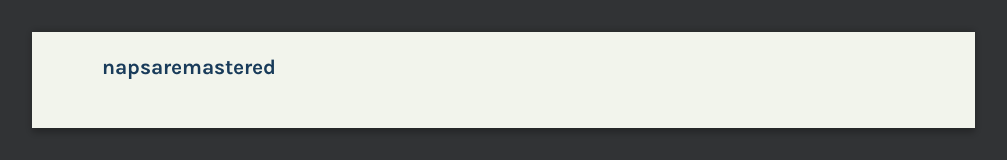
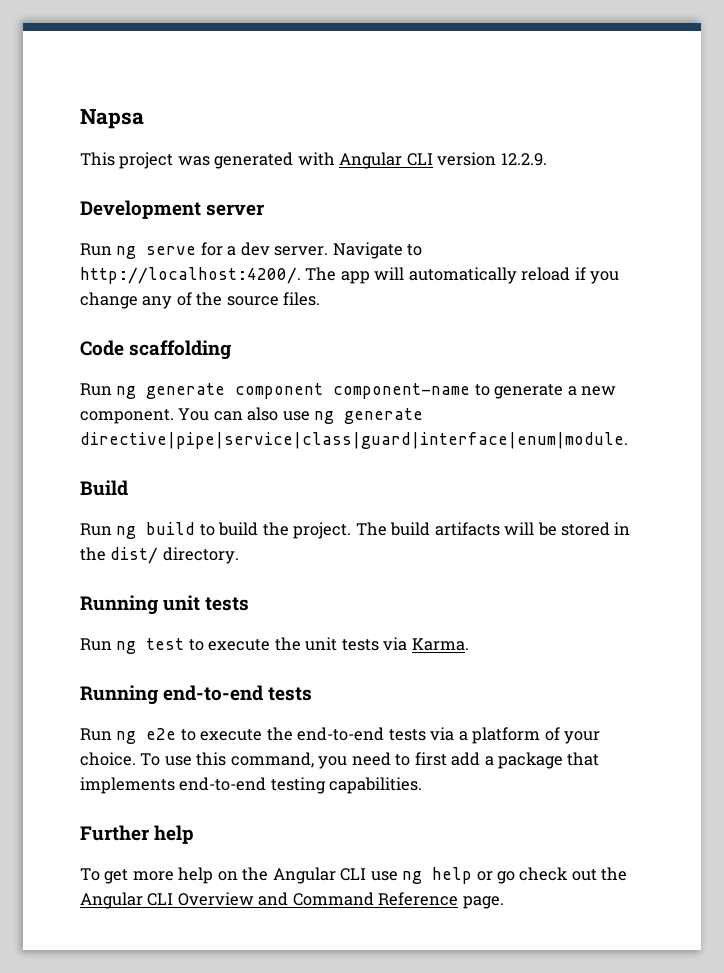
- napsaremastered
+ Napsa
+ This project was generated with Angular CLI version 12.2.9.
+ Development server
+ Run ng serve for a dev server. Navigate to http://localhost:4200/. The app will automatically reload if you change any of the source files.
+ Code scaffolding
+ Run ng generate component component-name to generate a new component. You can also use ng generate directive|pipe|service|class|guard|interface|enum|module.
+ Build
+ Run ng build to build the project. The build artifacts will be stored in the dist/ directory.
+ Running unit tests
+ Run ng test to execute the unit tests via Karma.
+ Running end-to-end tests
+ Run ng e2e to execute the end-to-end tests via a platform of your choice. To use this command, you need to first add a package that implements end-to-end testing capabilities.
+ Further help
+ To get more help on the Angular CLI use ng help or go check out the Angular CLI Overview and Command Reference page.

